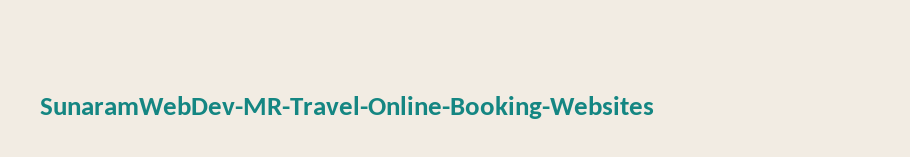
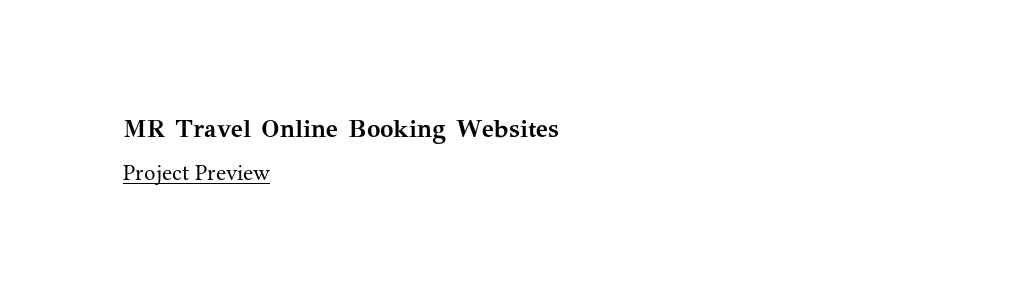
- SunaramWebDev-MR-Travel-Online-Booking-Websites
+ MR Travel Online Booking Websites
+ Project Preview

